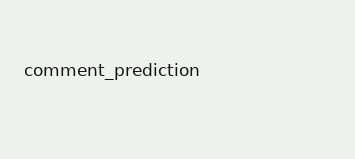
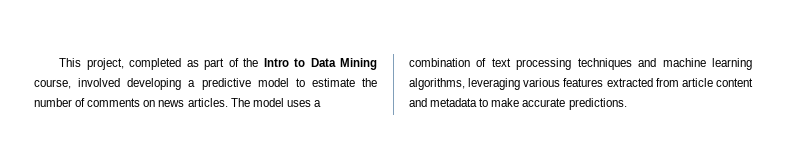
- comment_prediction
+ This project, completed as part of the Intro to Data Mining course, involved developing a predictive model to estimate the number of comments on news articles. The model uses a combination of text processing techniques and machine learning algorithms, leveraging various features extracted from article content and metadata to make accurate predictions.

